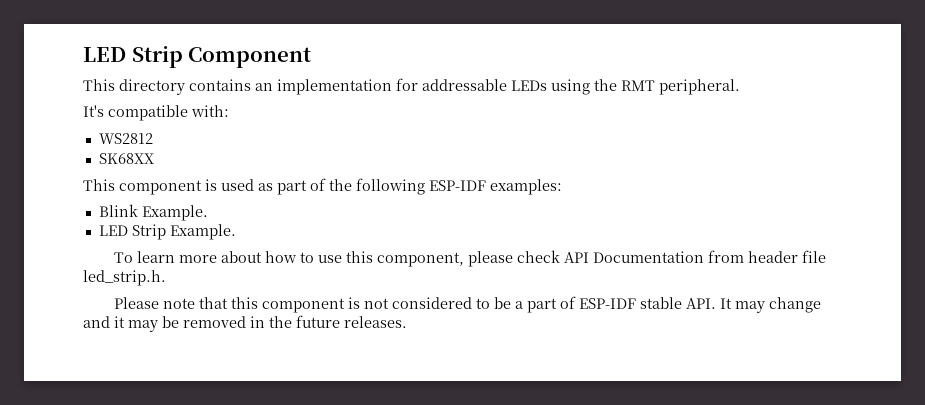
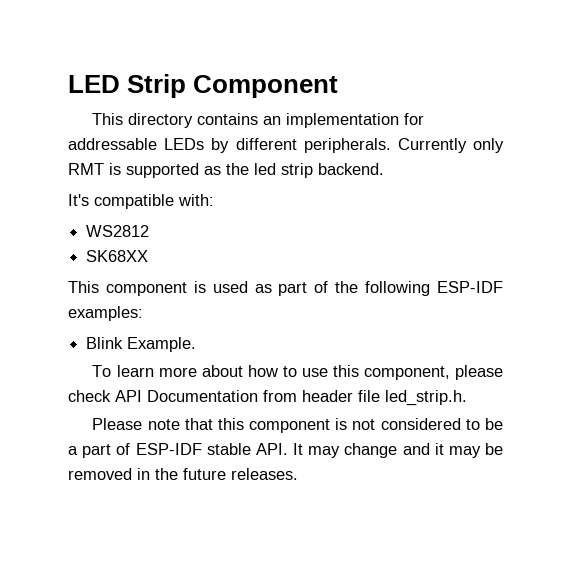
- This directory contains an implementation for addressable LEDs using the RMT peripheral.
+ This directory contains an implementation for addressable LEDs by different peripherals. Currently only RMT is supported as the led strip backend.
- LED Strip Example.

